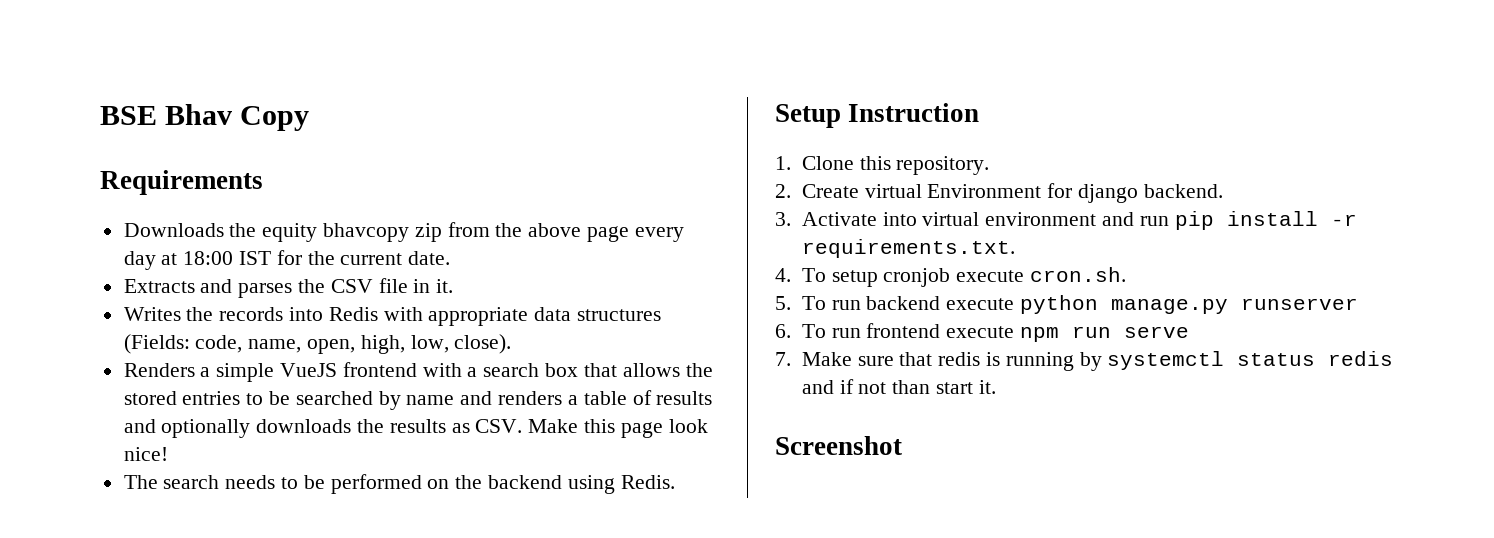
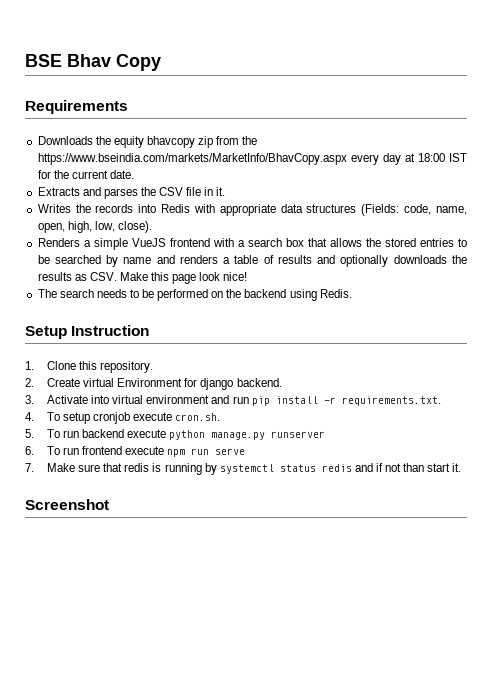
- Downloads the equity bhavcopy zip from the above page every day at 18:00 IST for the current date.
+ Downloads the equity bhavcopy zip from the https://www.bseindia.com/markets/MarketInfo/BhavCopy.aspx every day at 18:00 IST for the current date.

